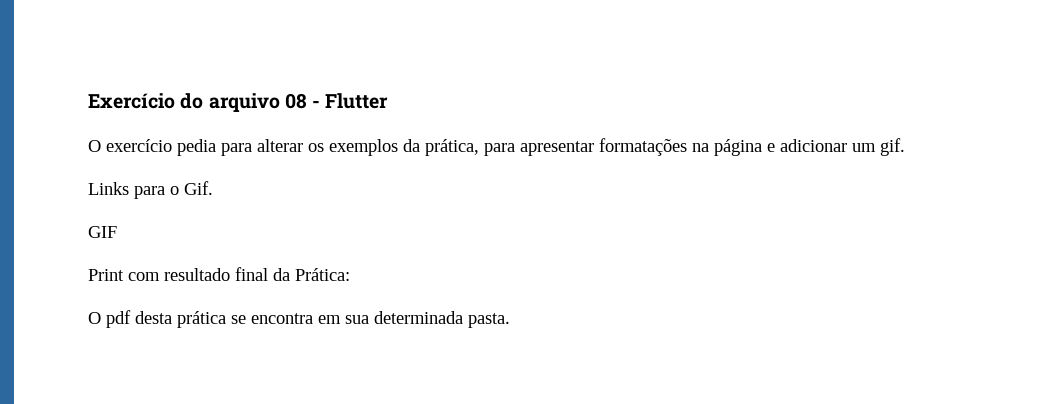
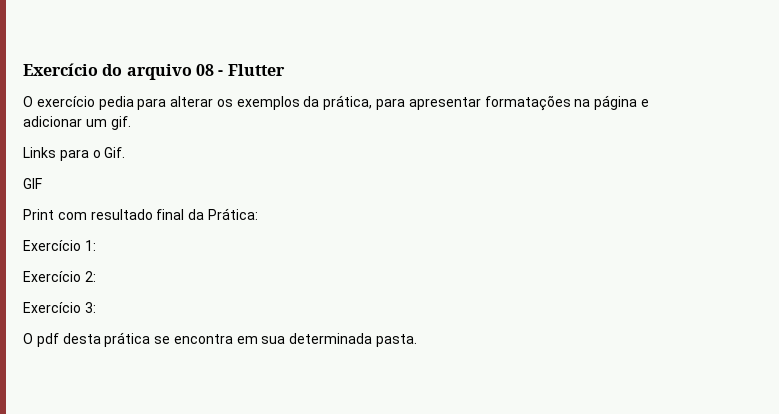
+ Exercício 1:
+ Exercício 2:
+ Exercício 3:

